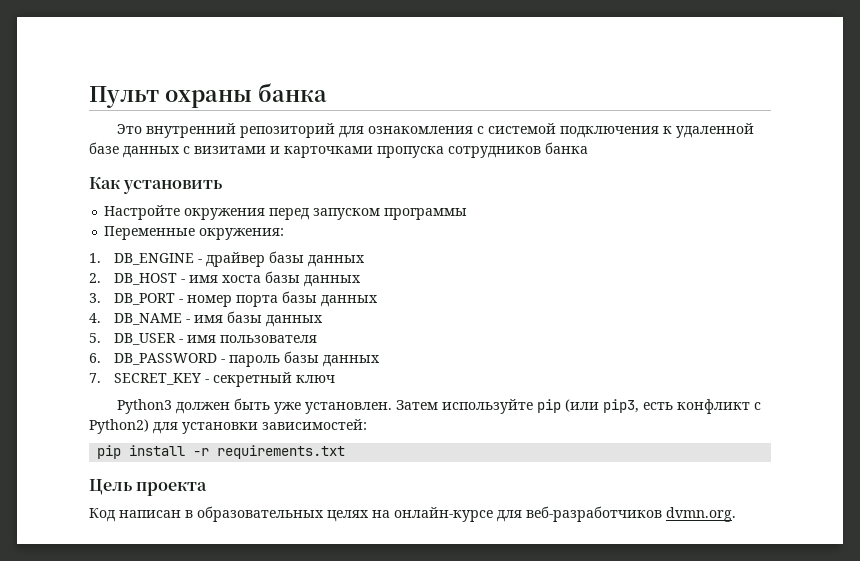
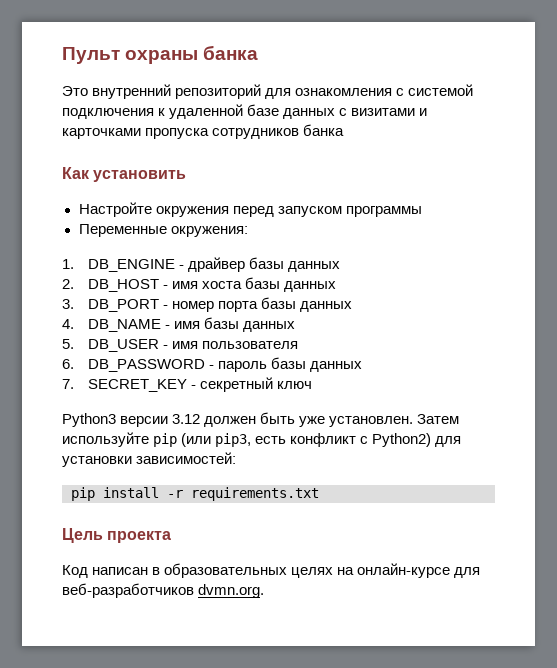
- Python3 должен быть уже установлен.
+ Python3 версии 3.12 должен быть уже установлен.

